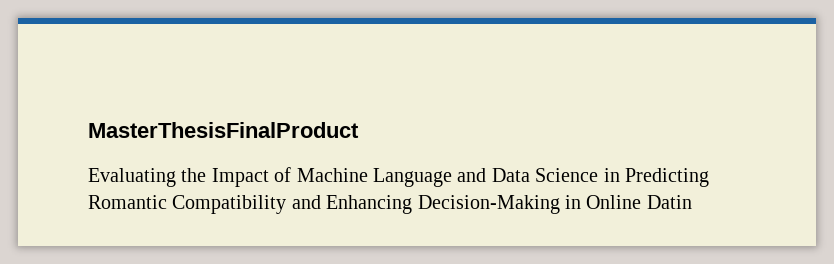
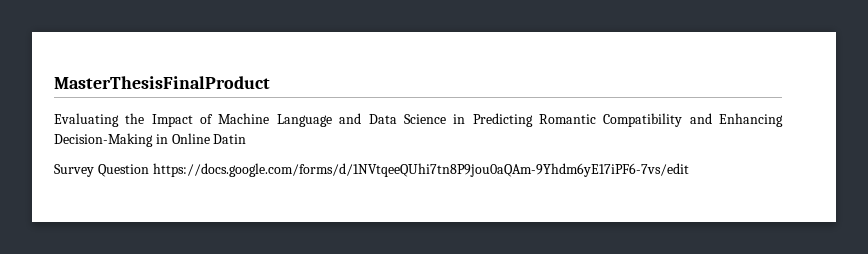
+ Survey Question https://docs.google.com/forms/d/1NVtqeeQUhi7tn8P9jou0aQAm-9Yhdm6yE17iPF6-7vs/edit

